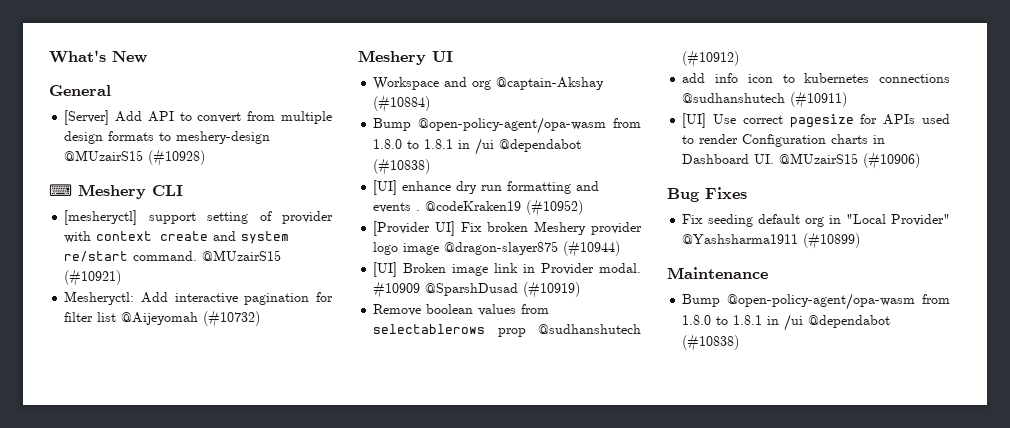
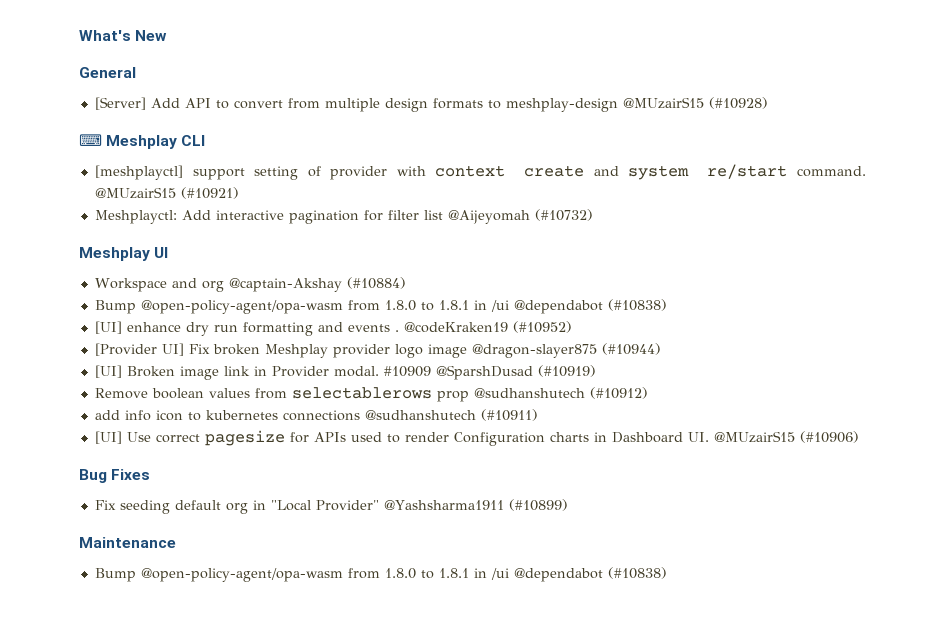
- [Server] Add API to convert from multiple design formats to meshery-design @MUzairS15 (#10928)
+ [Server] Add API to convert from multiple design formats to meshplay-design @MUzairS15 (#10928)
- ⌨ Meshery CLI
+ ⌨ Meshplay CLI
- [mesheryctl] support setting of provider with context create and system re/start command.
+ [meshplayctl] support setting of provider with context create and system re/start command.
- Mesheryctl: Add interactive pagination for filter list @Aijeyomah (#10732)
+ Meshplayctl: Add interactive pagination for filter list @Aijeyomah (#10732)
- Meshery UI
+ Meshplay UI
- [Provider UI] Fix broken Meshery provider logo image @dragon-slayer875 (#10944)
+ [Provider UI] Fix broken Meshplay provider logo image @dragon-slayer875 (#10944)

